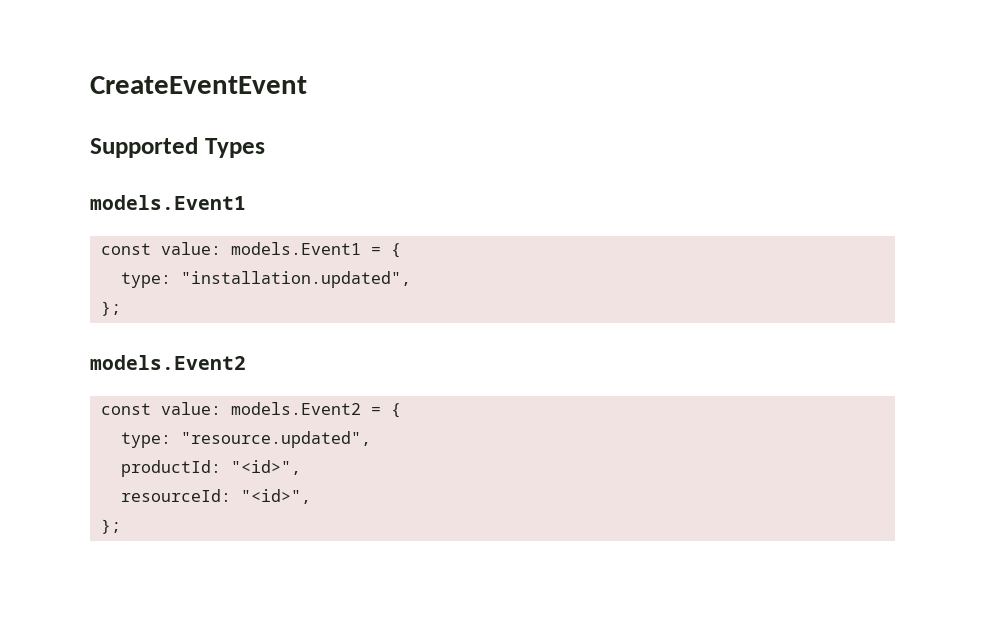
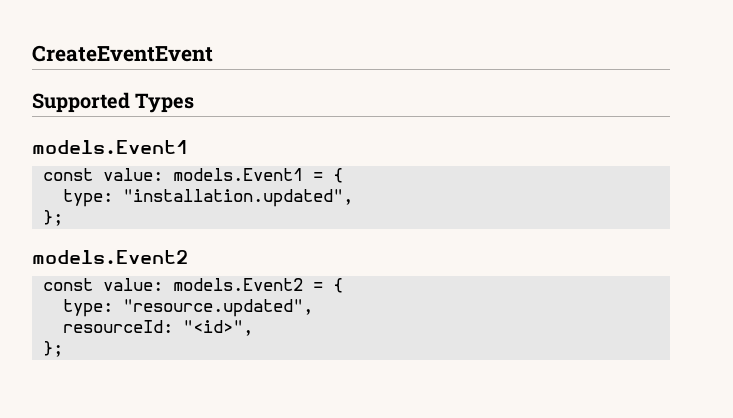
- productId: "<id>",

